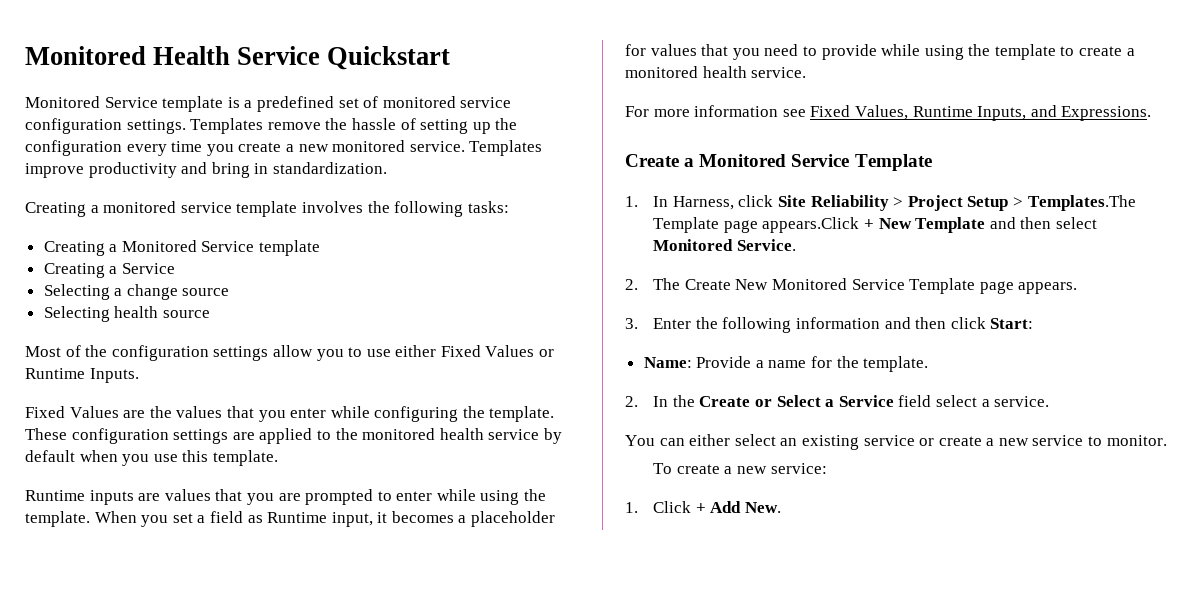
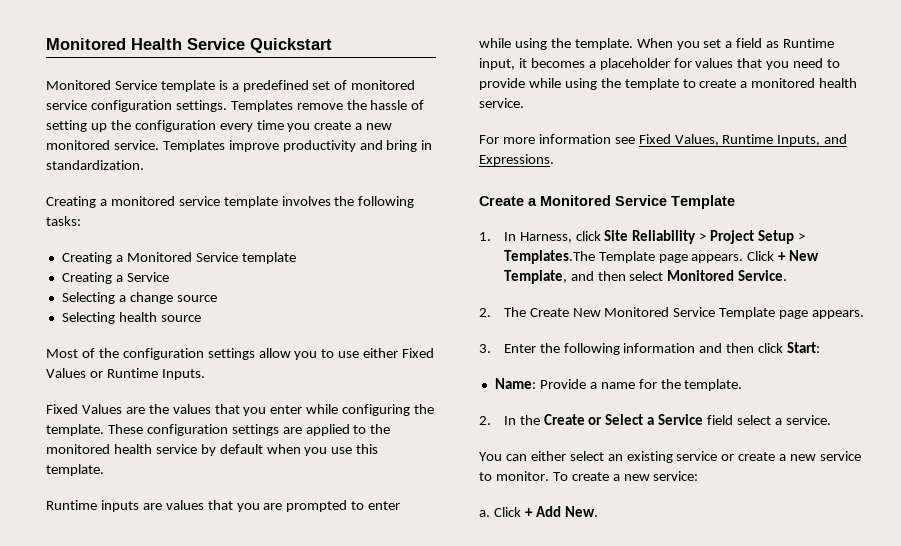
- 1. In Harness, click Site Reliability > Project Setup > Templates.The Template page appears.Click + New Template and then select Monitored Service.
+ 1. In Harness, click Site Reliability > Project Setup > Templates.The Template page appears. Click + New Template, and then select Monitored Service.
- You can either select an existing service or create a new service to monitor.
- To create a new service:
+ You can either select an existing service or create a new service to monitor. To create a new service:
- 1. Click + Add New.
+ a. Click + Add New.

